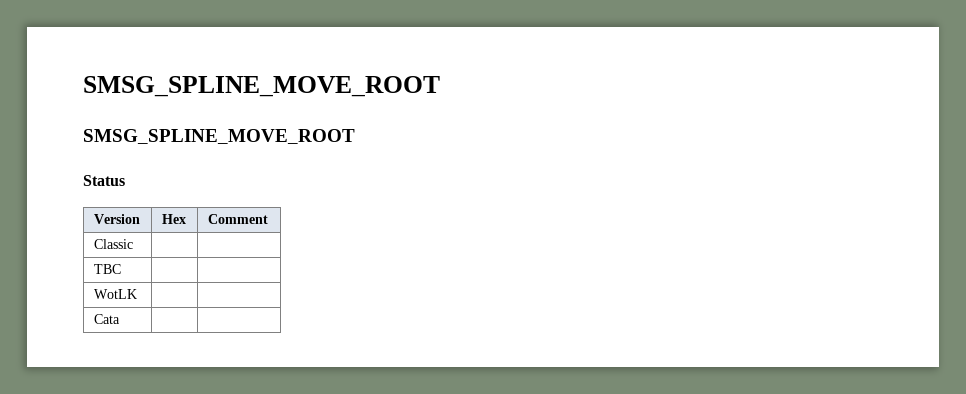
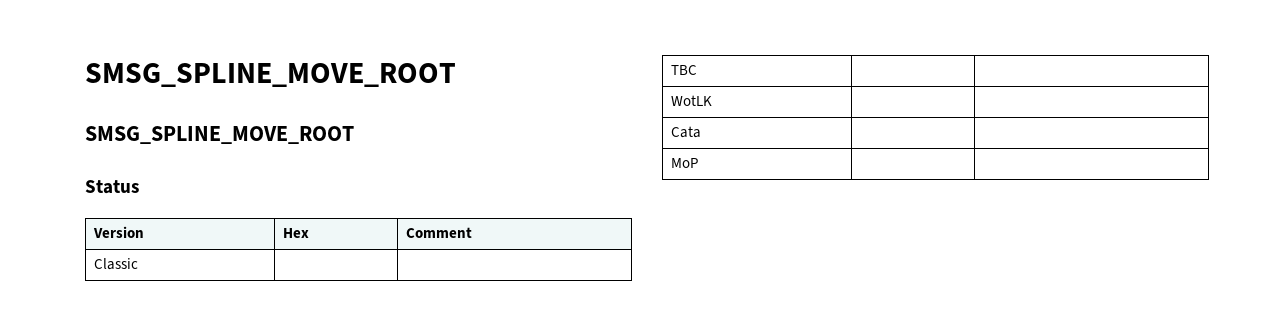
+ MoP | |

